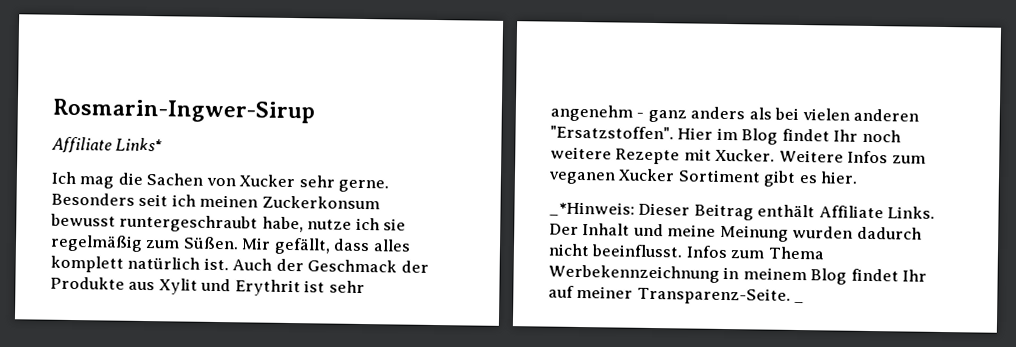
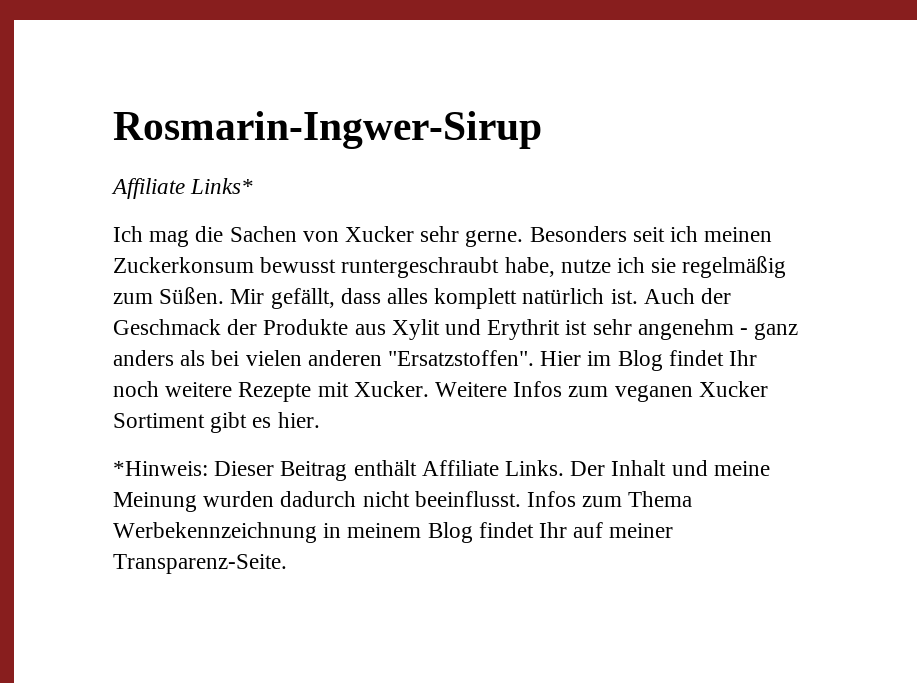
- _*Hinweis: Dieser Beitrag enthält Affiliate Links.
+ *Hinweis: Dieser Beitrag enthält Affiliate Links.
- _

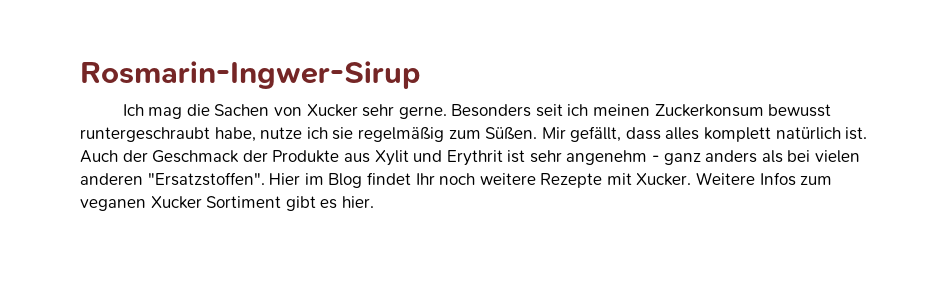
- Affiliate Links*
- *Hinweis: Dieser Beitrag enthält Affiliate Links. Der Inhalt und meine Meinung wurden dadurch nicht beeinflusst. Infos zum Thema Werbekennzeichnung in meinem Blog findet Ihr auf meiner Transparenz-Seite.

